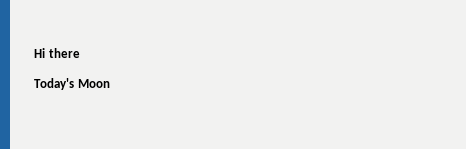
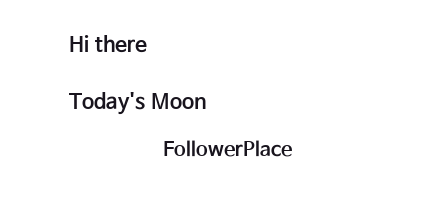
+ FollowerPlace

